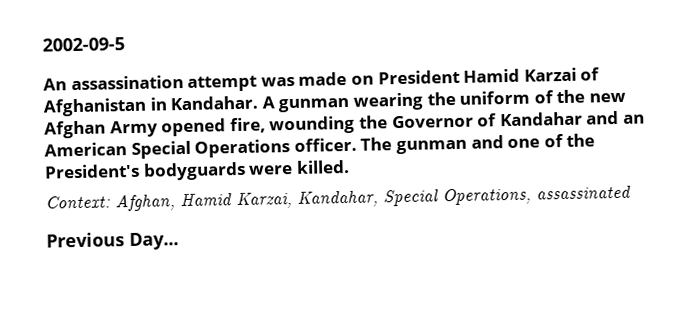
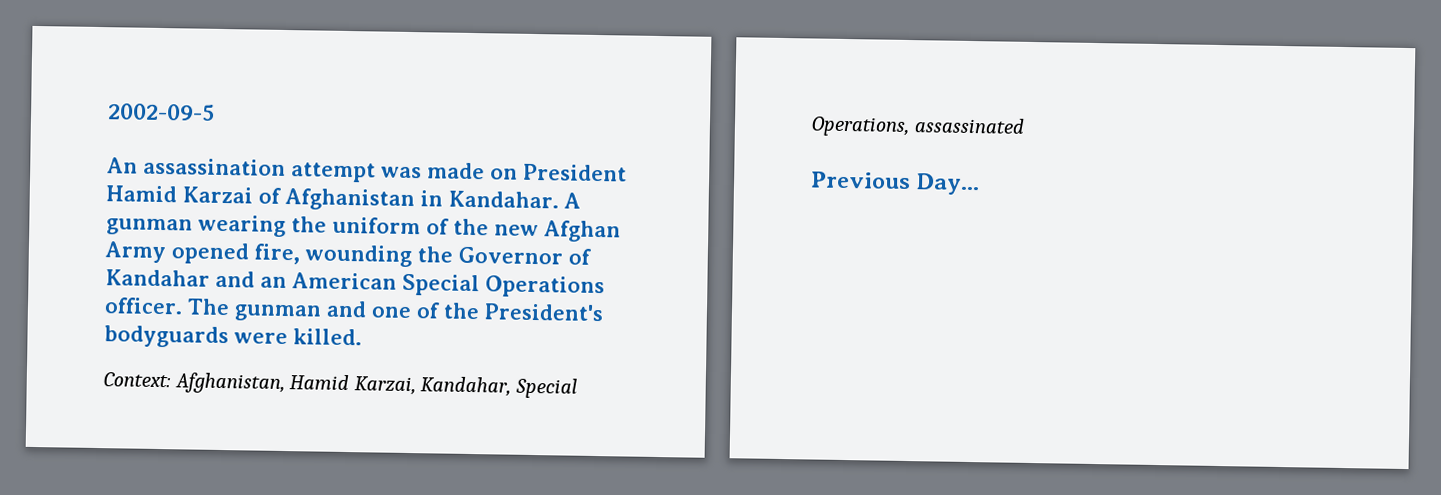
- Context: Afghan, Hamid Karzai, Kandahar, Special Operations, assassinated
+ Context: Afghanistan, Hamid Karzai, Kandahar, Special Operations, assassinated

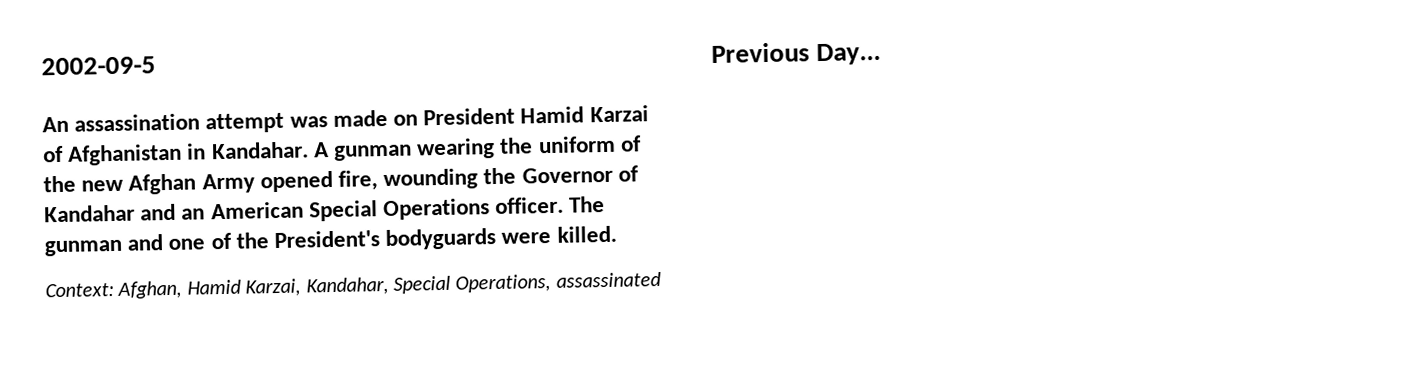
- Context: Afghanistan, Hamid Karzai, Kandahar, Special Operations, assassinated
+ Context: Afghan, Hamid Karzai, Kandahar, Special Operations, assassinated

